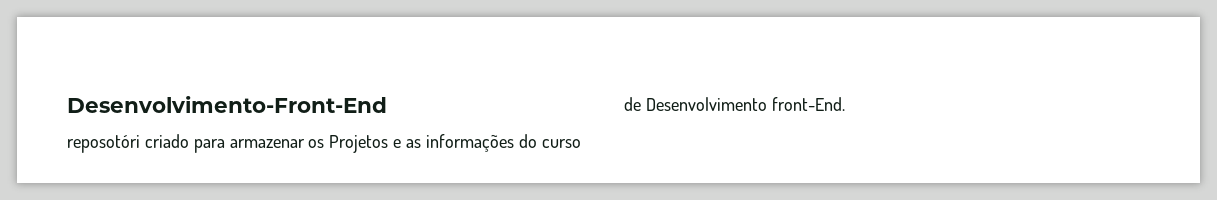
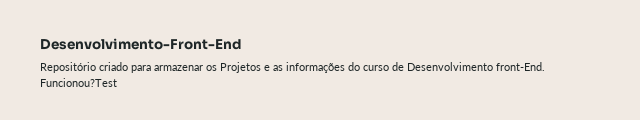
- reposotóri criado para armazenar os Projetos e as informações do curso de Desenvolvimento front-End.
+ Repositório criado para armazenar os Projetos e as informações do curso de Desenvolvimento front-End.
+ Funcionou?Test

